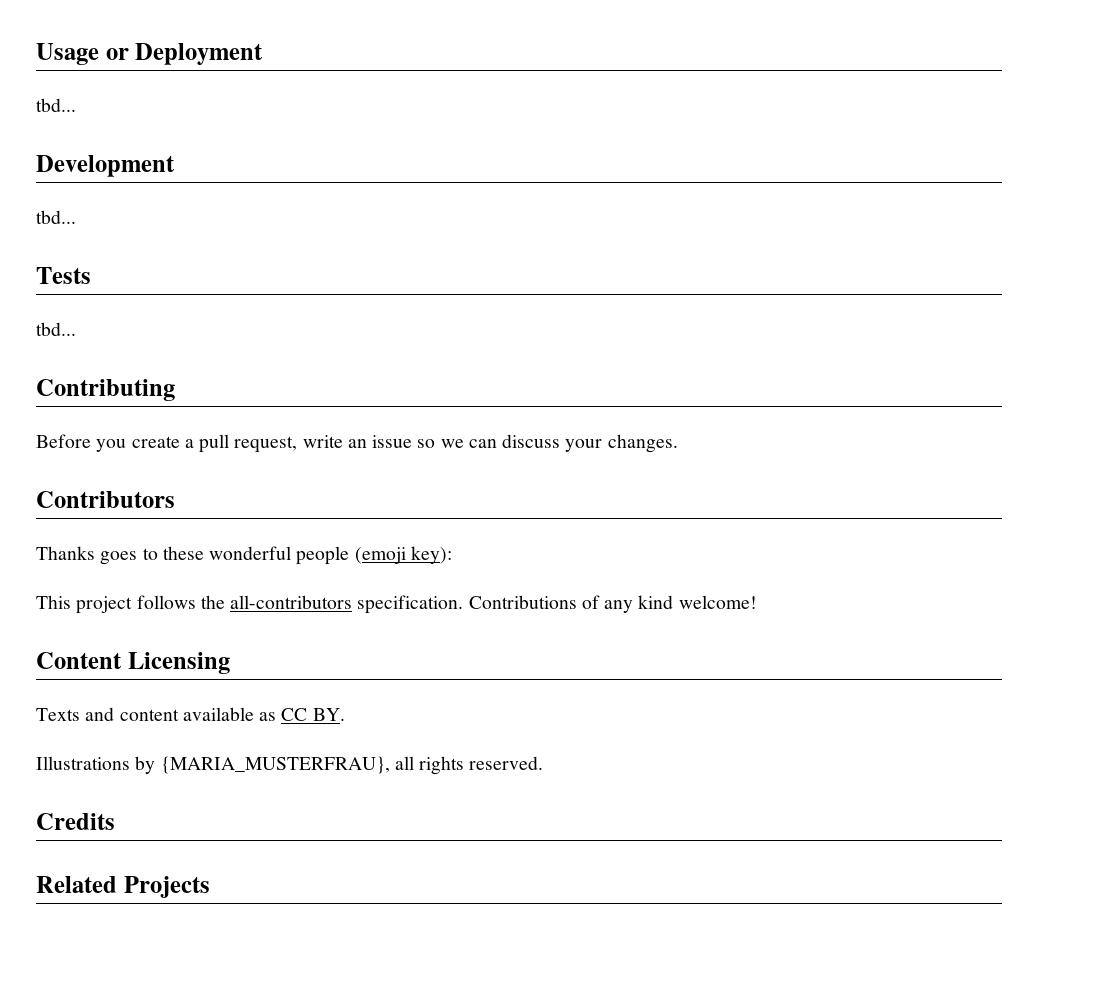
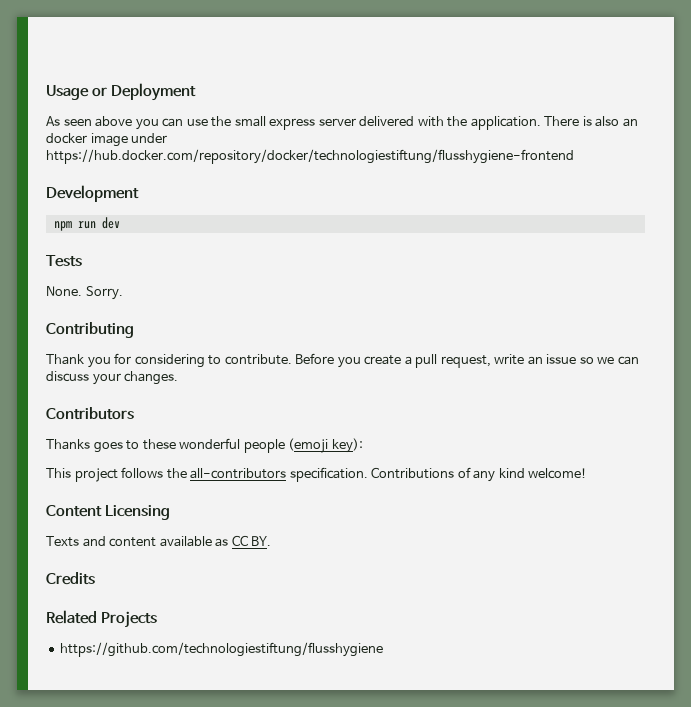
  Usage or Deployment
- tbd...
+ As seen above you can use the small express server delivered with the application. There is also an docker image under https://hub.docker.com/repository/docker/technologiestiftung/flusshygiene-frontend
  Development
- tbd...
+ npm run dev
  Tests
- tbd...
+ None. Sorry.
+ Thank you for considering to contribute.
- Illustrations by {MARIA_MUSTERFRAU}, all rights reserved.
+ https://github.com/technologiestiftung/flusshygiene

